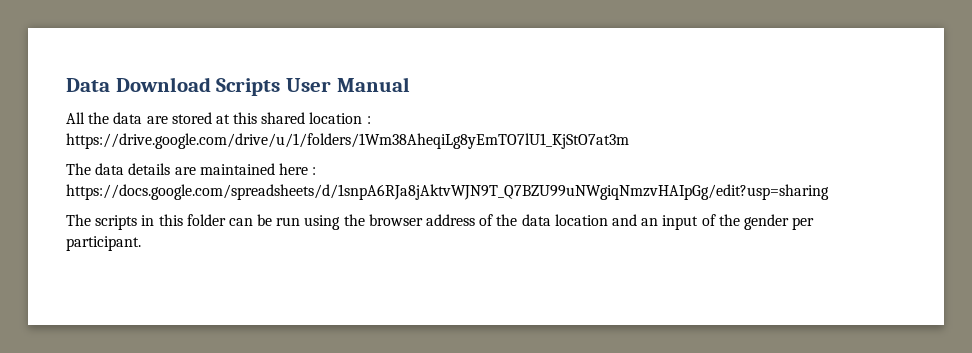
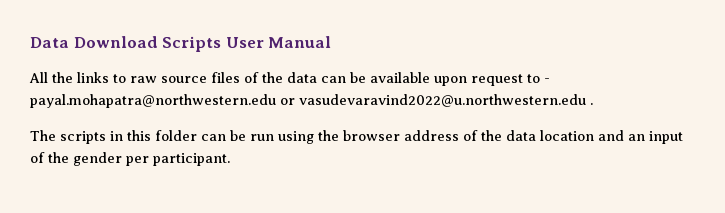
- All the data are stored at this shared location : https://drive.google.com/drive/u/1/folders/1Wm38AheqiLg8yEmTO7lU1_KjStO7at3m
- The data details are maintained here : https://docs.google.com/spreadsheets/d/1snpA6RJa8jAktvWJN9T_Q7BZU99uNWgiqNmzvHAIpGg/edit?usp=sharing
+ All the links to raw source files of the data can be available upon request to - payal.mohapatra@northwestern.edu or vasudevaravind2022@u.northwestern.edu .

